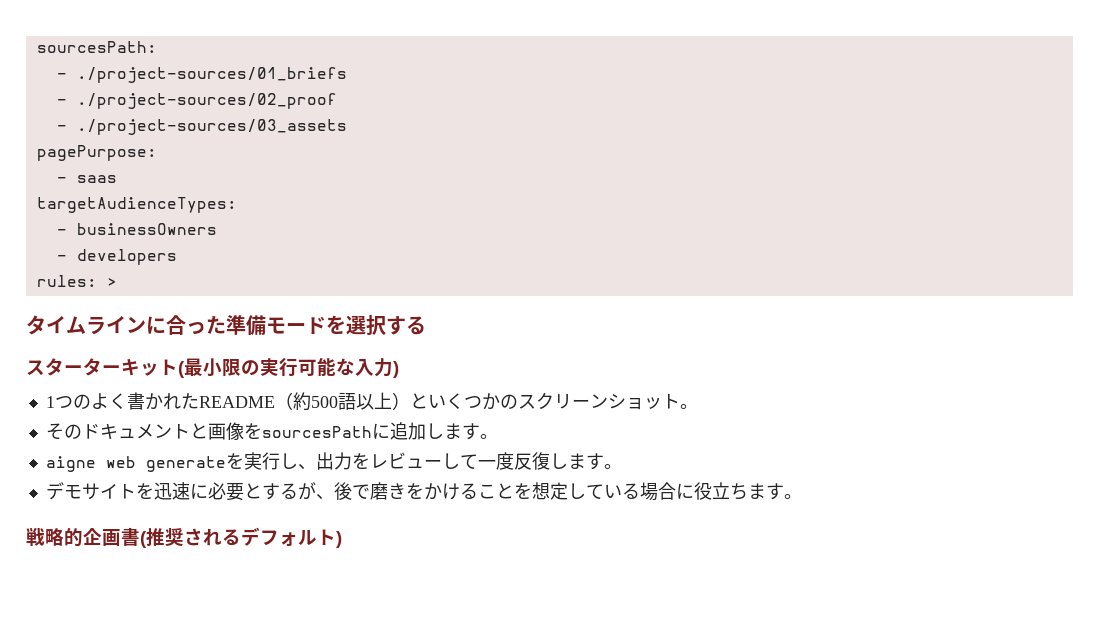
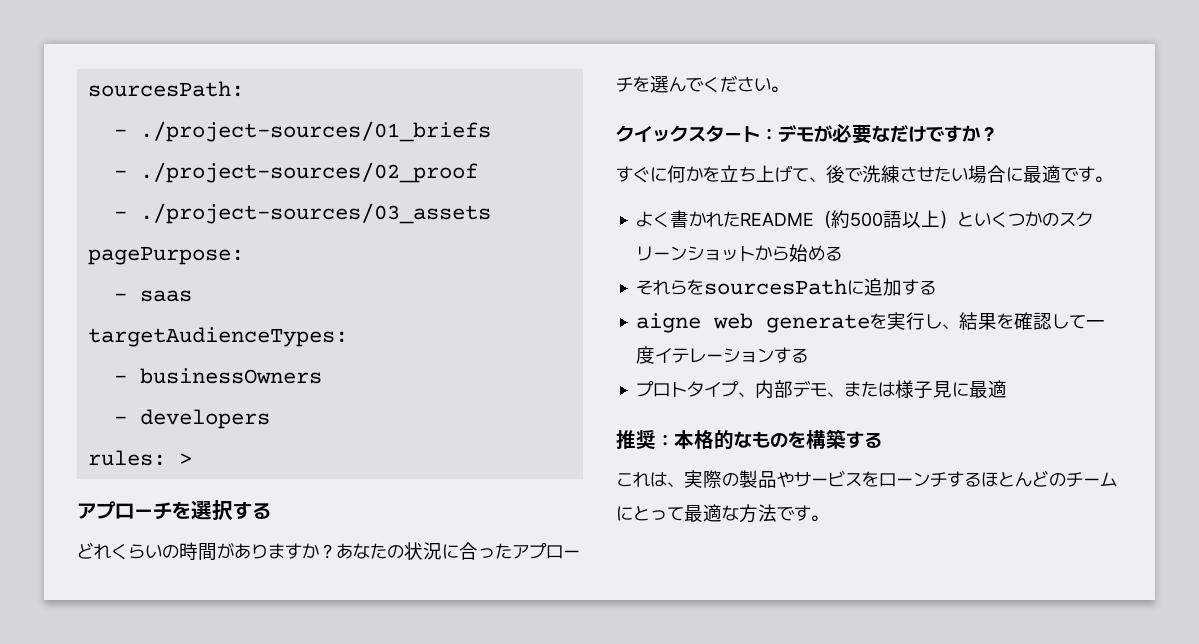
- タイムラインに合った準備モードを選択する
- スターターキット(最小限の実行可能な入力)
- 1つのよく書かれたREADME（約500語以上）といくつかのスクリーンショット。
- そのドキュメントと画像をsourcesPathに追加します。
+ アプローチを選択する
+ どれくらいの時間がありますか？あなたの状況に合ったアプローチを選んでください。
+ クイックスタート：デモが必要なだけですか？
+ すぐに何かを立ち上げて、後で洗練させたい場合に最適です。
+ よく書かれたREADME（約500語以上）といくつかのスクリーンショットから始める
+ それらをsourcesPathに追加する
- aigne web generateを実行し、出力をレビューして一度反復します。
- デモサイトを迅速に必要とするが、後で磨きをかけることを想定している場合に役立ちます。
- 戦略的企画書(推奨されるデフォルト)
+ aigne web generateを実行し、結果を確認して一度イテレーションする
+ プロトタイプ、内部デモ、または様子見に最適
+ 推奨：本格的なものを構築する
+ これは、実際の製品やサービスをローンチするほとんどのチームにとって最適な方法です。

